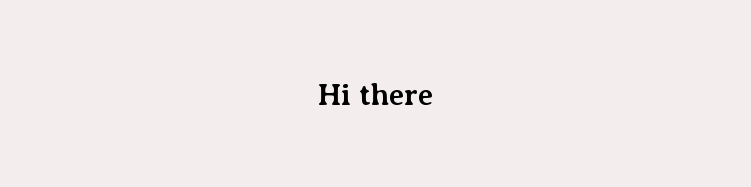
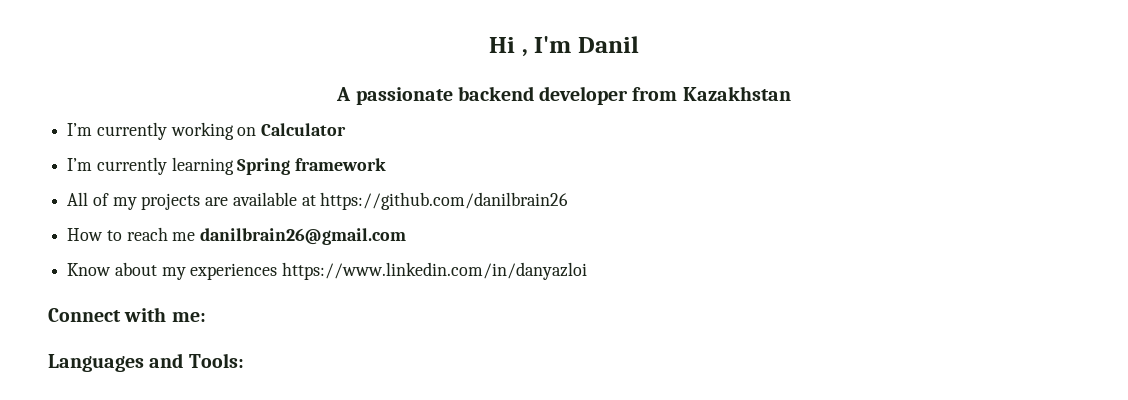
- Hi there
+ Hi , I'm Danil
+ A passionate backend developer from Kazakhstan
+ I’m currently working on Calculator
+ I’m currently learning Spring framework
+ All of my projects are available at https://github.com/danilbrain26
+ How to reach me danilbrain26@gmail.com
+ Know about my experiences https://www.linkedin.com/in/danyazloi
+ Connect with me:
+ Languages and Tools:

